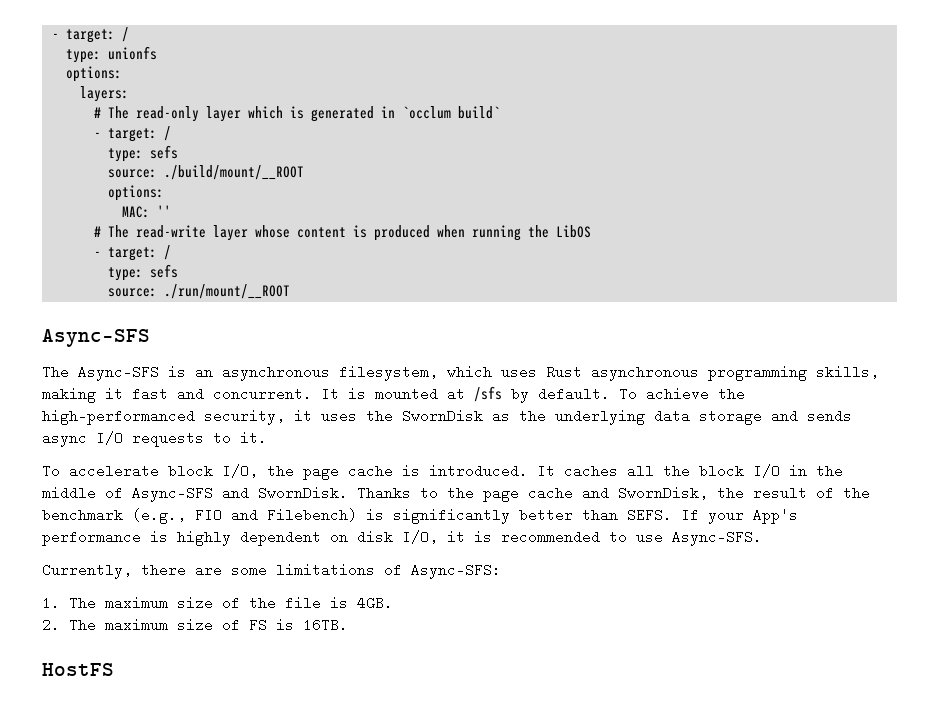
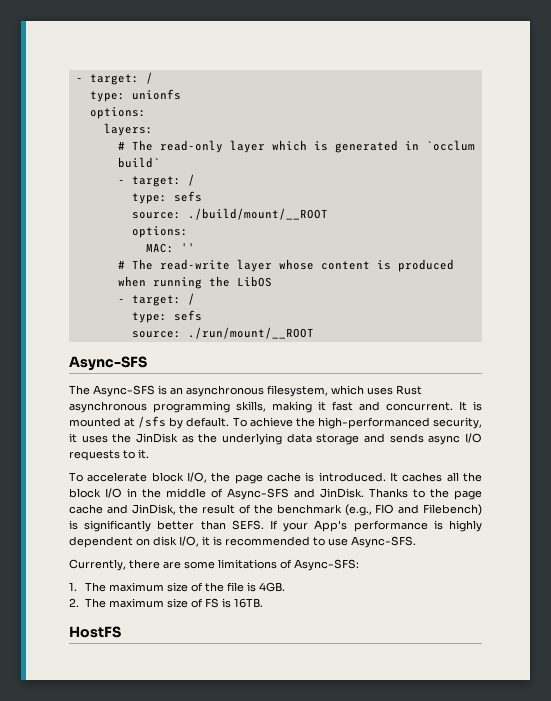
- To achieve the high-performanced security, it uses the SwornDisk as the underlying data storage and sends async I/O requests to it.
+ To achieve the high-performanced security, it uses the JinDisk as the underlying data storage and sends async I/O requests to it.
- It caches all the block I/O in the middle of Async-SFS and SwornDisk.
+ It caches all the block I/O in the middle of Async-SFS and JinDisk.
- Thanks to the page cache and SwornDisk, the result of the benchmark (e.g., FIO and Filebench) is significantly better than SEFS.
+ Thanks to the page cache and JinDisk, the result of the benchmark (e.g., FIO and Filebench) is significantly better than SEFS.

